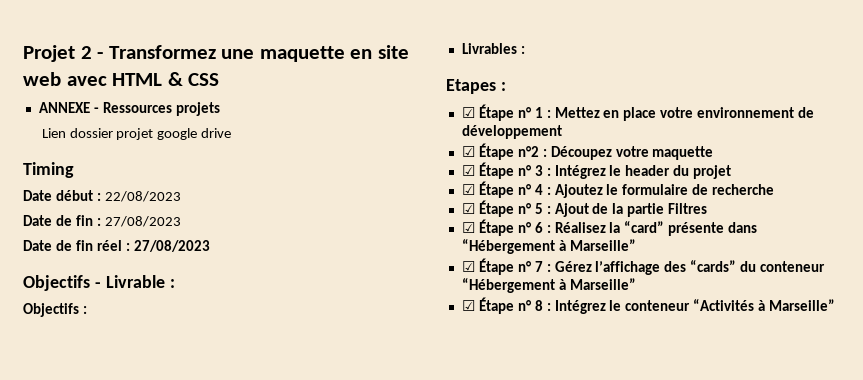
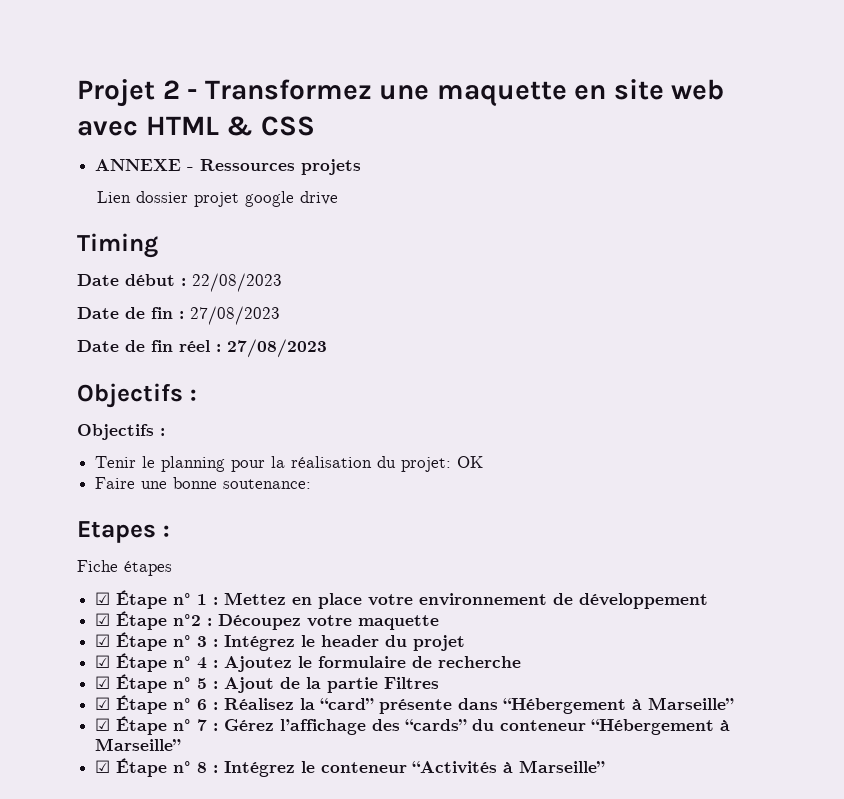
  Date de fin réel : 27/08/2023
- Objectifs - Livrable :
+ Objectifs :
- Livrables :
+ Tenir le planning pour la réalisation du projet: OK
+ Faire une bonne soutenance:
+ Fiche étapes

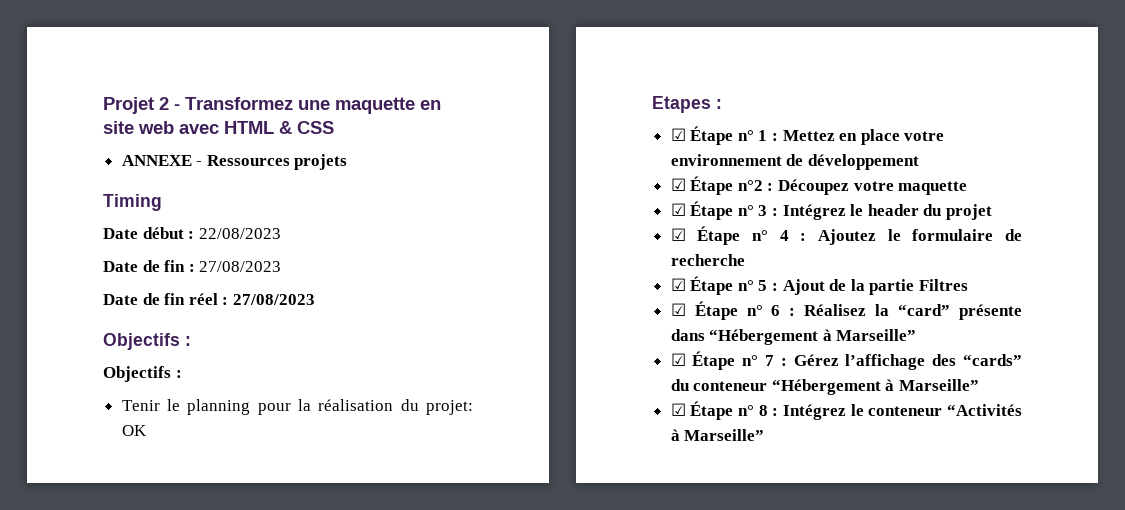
- Lien dossier projet google drive
- Faire une bonne soutenance:
- Fiche étapes

